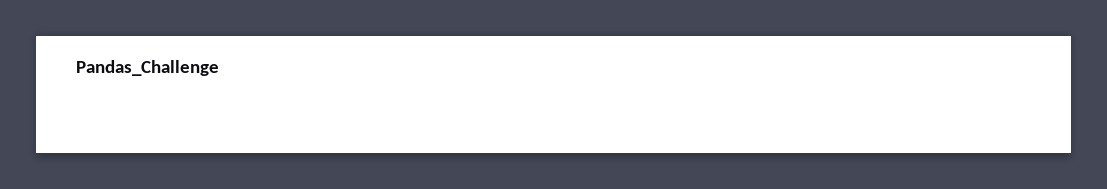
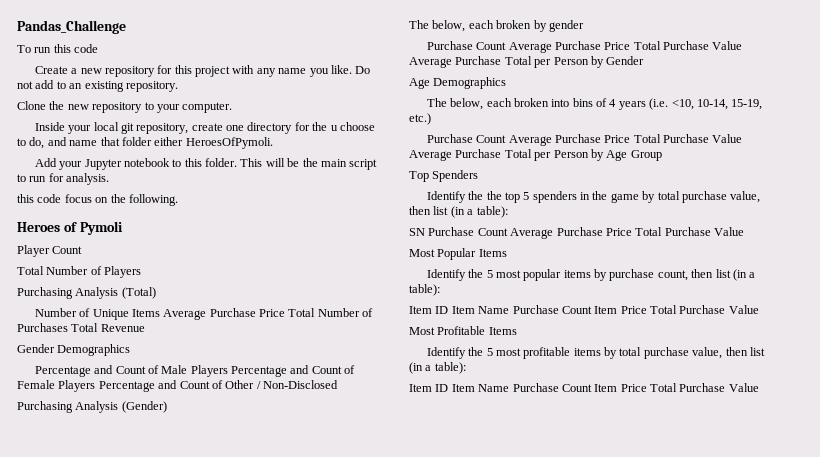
+ To run this code
+ Create a new repository for this project with any name you like. Do not add to an existing repository.
+ Clone the new repository to your computer.
+ Inside your local git repository, create one directory for the u choose to do, and name that folder either HeroesOfPymoli.
+ Add your Jupyter notebook to this folder. This will be the main script to run for analysis.
+ this code focus on the following.
+ Heroes of Pymoli
+ Player Count
+ Total Number of Players
+ Purchasing Analysis (Total)
+ Number of Unique Items Average Purchase Price Total Number of Purchases Total Revenue
+ Gender Demographics
+ Percentage and Count of Male Players Percentage and Count of Female Players Percentage and Count of Other / Non-Disclosed
+ Purchasing Analysis (Gender)
+ The below, each broken by gender
+ Purchase Count Average Purchase Price Total Purchase Value Average Purchase Total per Person by Gender
+ Age Demographics
+ The below, each broken into bins of 4 years (i.e. <10, 10-14, 15-19, etc.)
+ Purchase Count Average Purchase Price Total Purchase Value Average Purchase Total per Person by Age Group
+ Top Spenders
+ Identify the the top 5 spenders in the game by total purchase value, then list (in a table):
+ SN Purchase Count Average Purchase Price Total Purchase Value
+ Most Popular Items
+ Identify the 5 most popular items by purchase count, then list (in a table):
+ Item ID Item Name Purchase Count Item Price Total Purchase Value
+ Most Profitable Items
+ Identify the 5 most profitable items by total purchase value, then list (in a table):
+ Item ID Item Name Purchase Count Item Price Total Purchase Value

